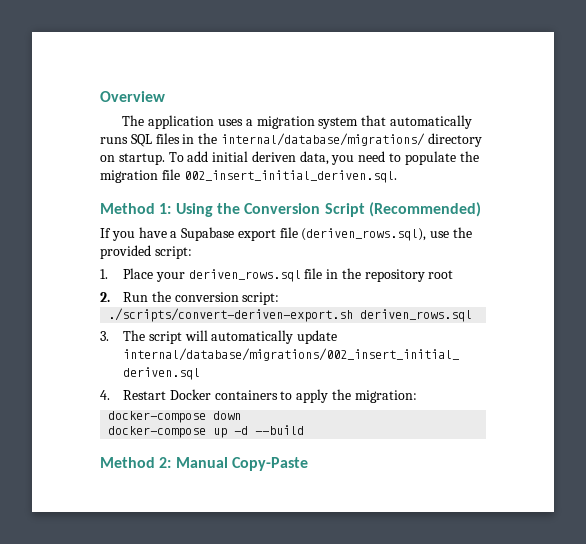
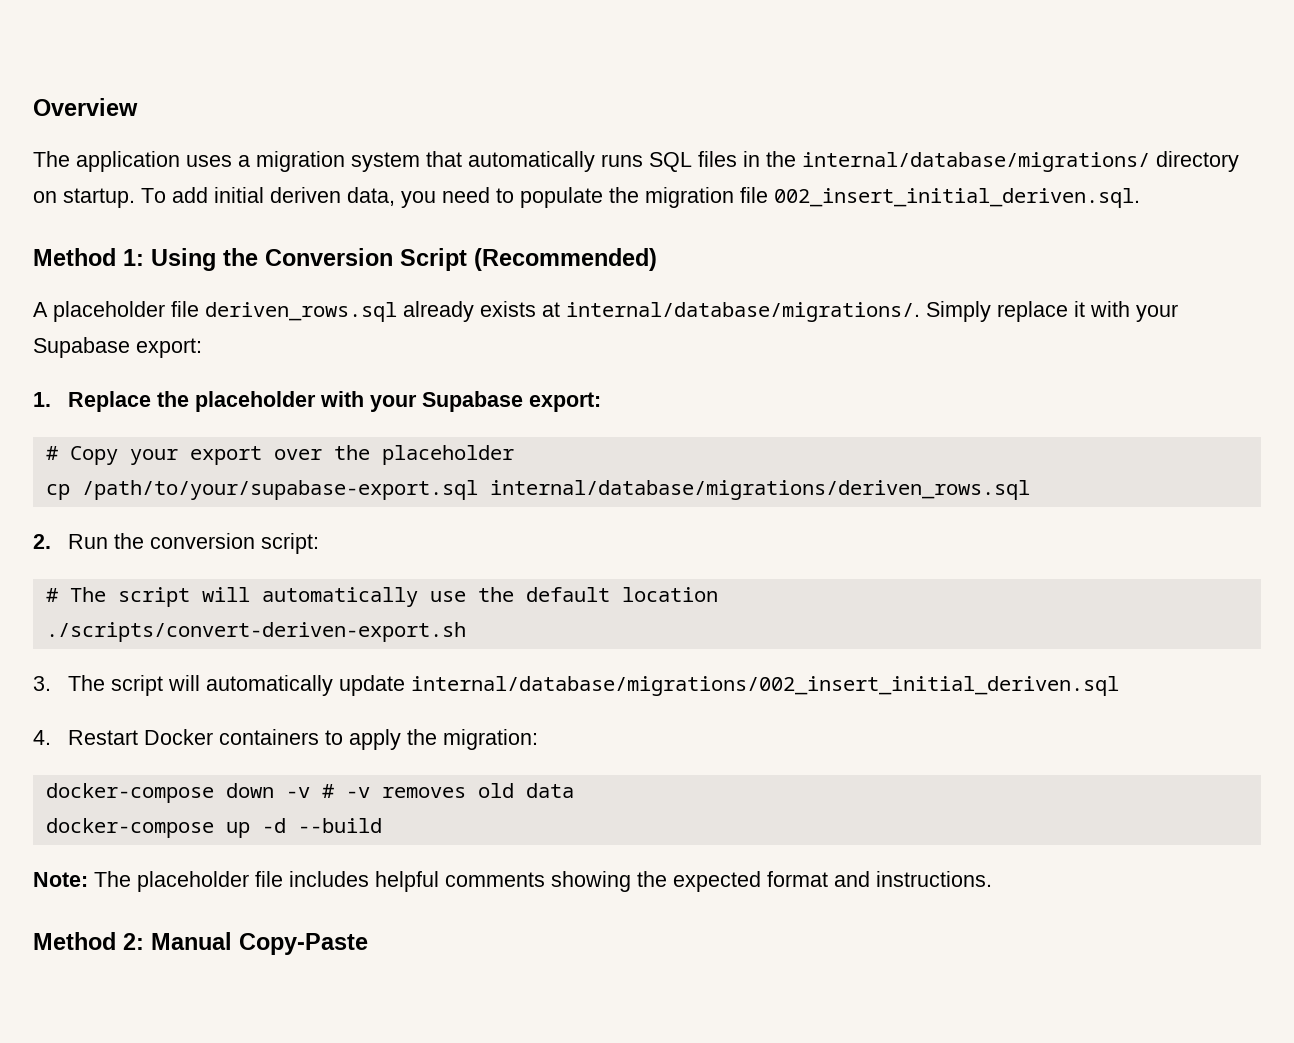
- If you have a Supabase export file (deriven_rows.sql), use the provided script:
- 1. Place your deriven_rows.sql file in the repository root
+ A placeholder file deriven_rows.sql already exists at internal/database/migrations/. Simply replace it with your Supabase export:
+ 1. Replace the placeholder with your Supabase export:
+ # Copy your export over the placeholder
+ cp /path/to/your/supabase-export.sql internal/database/migrations/deriven_rows.sql
+ # The script will automatically use the default location
- ./scripts/convert-deriven-export.sh deriven_rows.sql
+ ./scripts/convert-deriven-export.sh
- docker-compose down
+ docker-compose down -v # -v removes old data
  docker-compose up -d --build
+ Note: The placeholder file includes helpful comments showing the expected format and instructions.

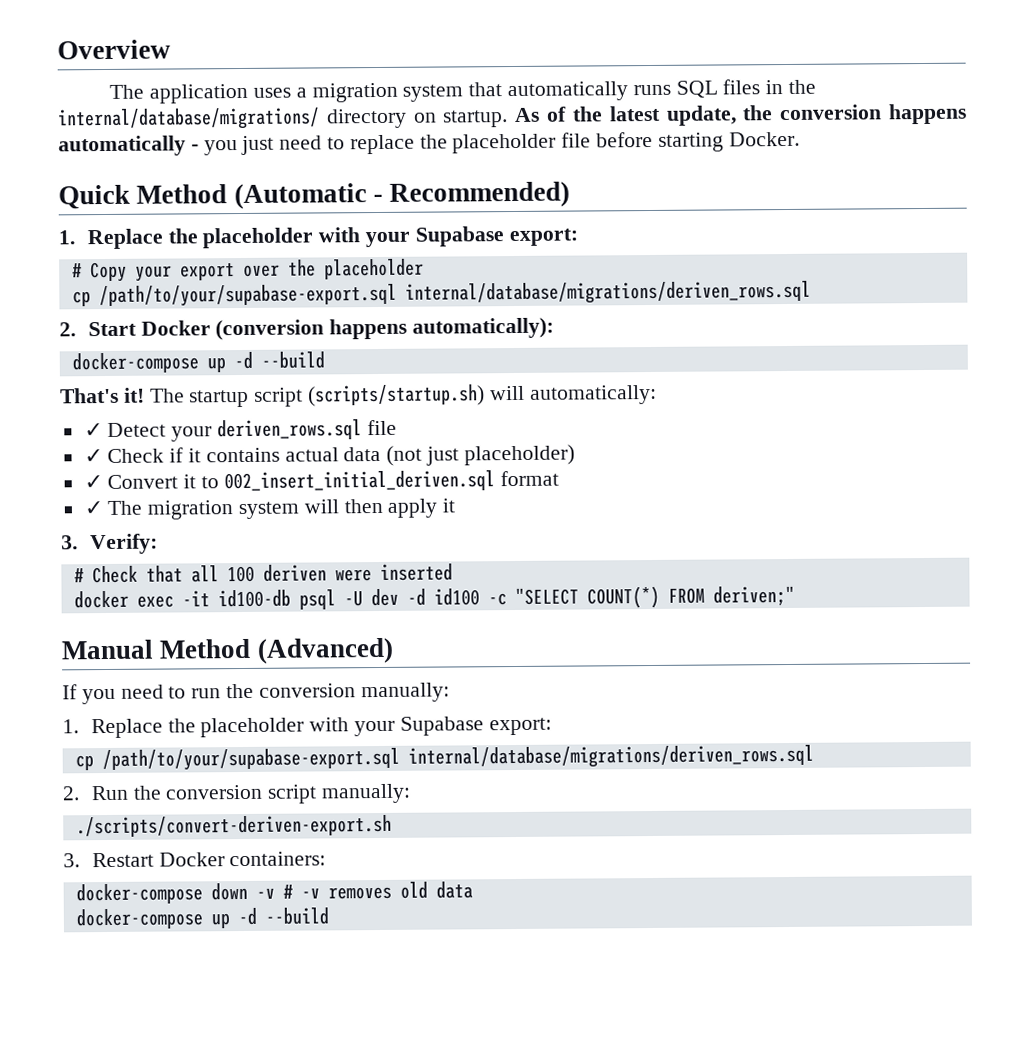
- To add initial deriven data, you need to populate the migration file 002_insert_initial_deriven.sql.
- Method 1: Using the Conversion Script (Recommended)
- A placeholder file deriven_rows.sql already exists at internal/database/migrations/. Simply replace it with your Supabase export:
+ As of the latest update, the conversion happens automatically - you just need to replace the placeholder file before starting Docker.
+ Quick Method (Automatic - Recommended)
- 2. Run the conversion script:
- # The script will automatically use the default location
+ 2. Start Docker (conversion happens automatically):
+ docker-compose up -d --build
+ That's it! The startup script (scripts/startup.sh) will automatically:
+ ✓ Detect your deriven_rows.sql file
+ ✓ Check if it contains actual data (not just placeholder)
+ ✓ Convert it to 002_insert_initial_deriven.sql format
+ ✓ The migration system will then apply it
+ 3. Verify:
+ # Check that all 100 deriven were inserted
+ docker exec -it id100-db psql -U dev -d id100 -c "SELECT COUNT(*) FROM deriven;"
+ Manual Method (Advanced)
+ If you need to run the conversion manually:
+ 1. Replace the placeholder with your Supabase export:
+ cp /path/to/your/supabase-export.sql internal/database/migrations/deriven_rows.sql
+ 2. Run the conversion script manually:
  ./scripts/convert-deriven-export.sh
- 3. The script will automatically update internal/database/migrations/002_insert_initial_deriven.sql
- 4. Restart Docker containers to apply the migration:
+ 3. Restart Docker containers:
- Note: The placeholder file includes helpful comments showing the expected format and instructions.
- Method 2: Manual Copy-Paste

